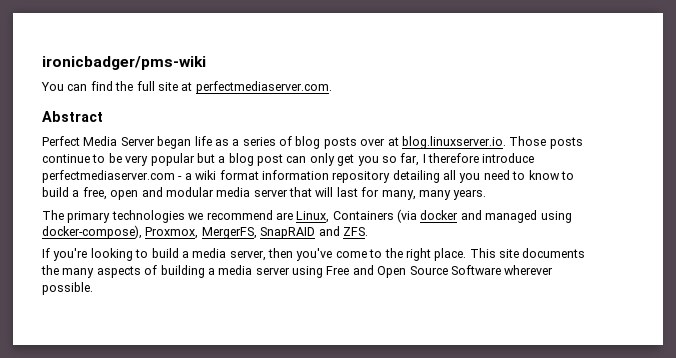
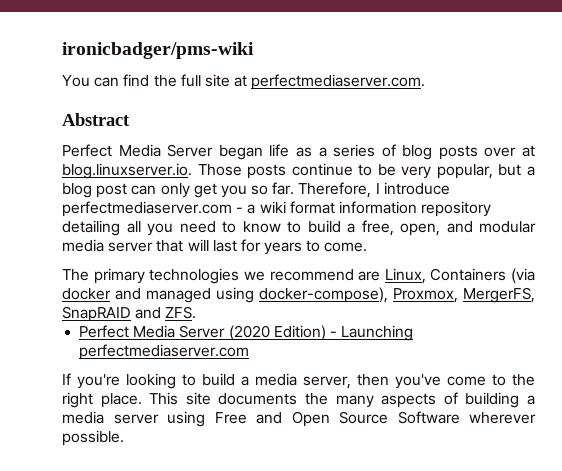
- Perfect Media Server began life as a series of blog posts over at blog.linuxserver.io. Those posts continue to be very popular but a blog post can only get you so far, I therefore introduce perfectmediaserver.com - a wiki format information repository detailing all you need to know to build a free, open and modular media server that will last for many, many years.
+ Perfect Media Server began life as a series of blog posts over at blog.linuxserver.io. Those posts continue to be very popular, but a blog post can only get you so far. Therefore, I introduce perfectmediaserver.com - a wiki format information repository detailing all you need to know to build a free, open, and modular media server that will last for years to come.
+ Perfect Media Server (2020 Edition) - Launching perfectmediaserver.com

